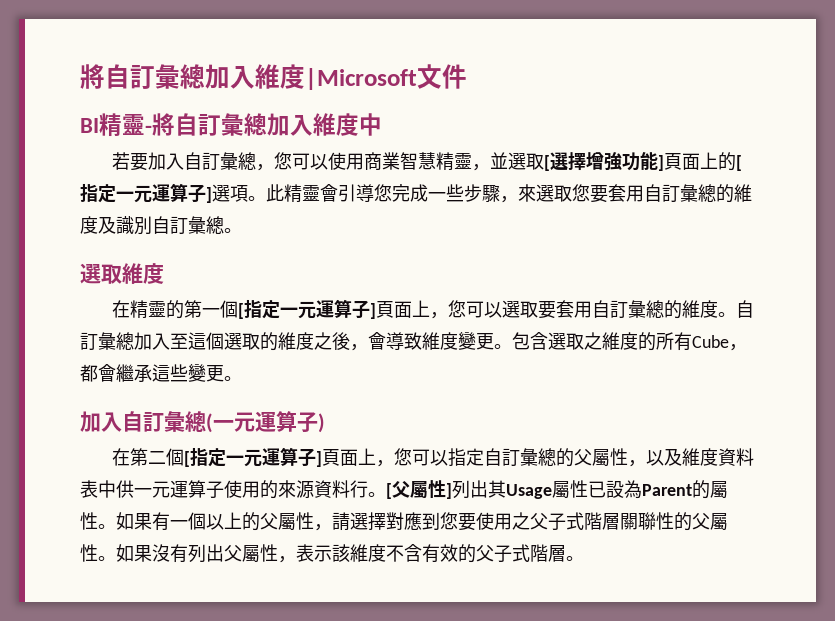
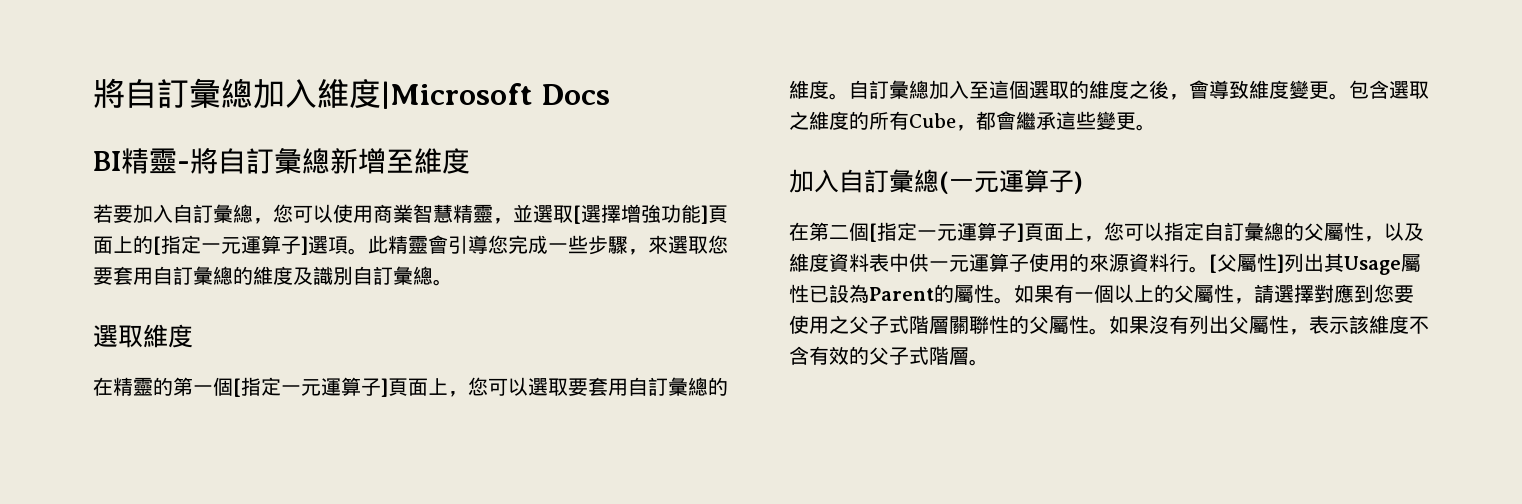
- 將自訂彙總加入維度|Microsoft文件
+ 將自訂彙總加入維度|Microsoft Docs
- BI精靈-將自訂彙總加入維度中
+ BI精靈-將自訂彙總新增至維度

